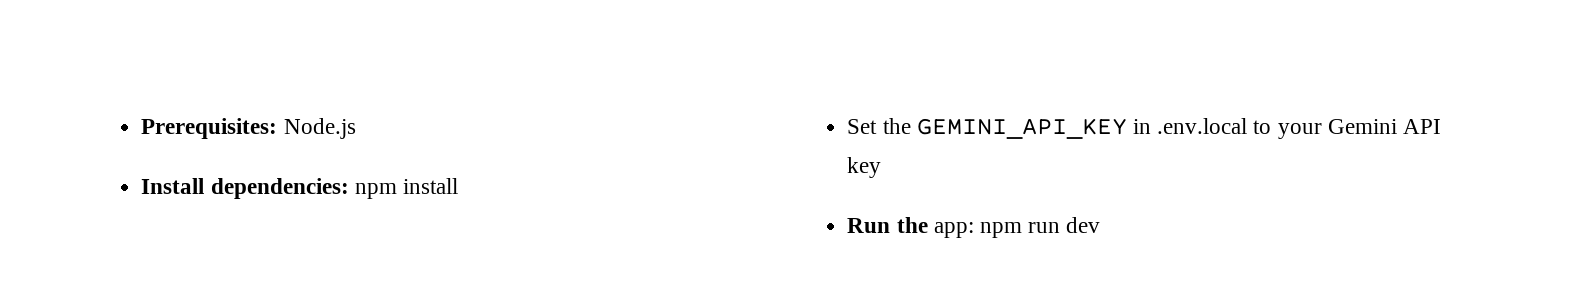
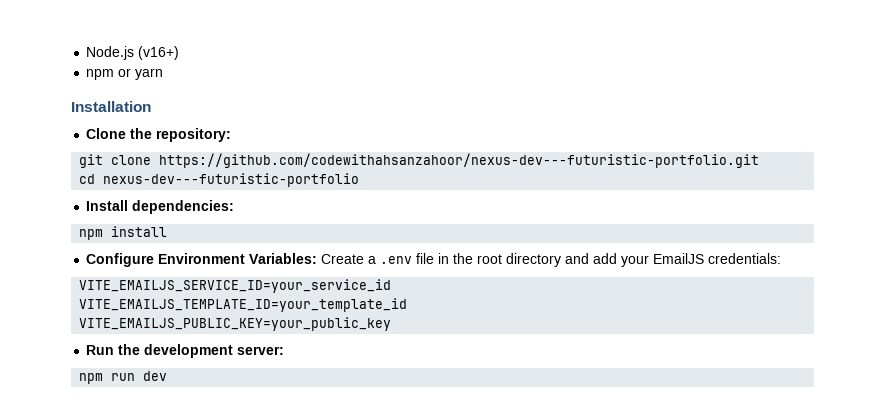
- Prerequisites: Node.js
+ Node.js (v16+)
+ npm or yarn
+ Installation
+ Clone the repository:
+ git clone https://github.com/codewithahsanzahoor/nexus-dev---futuristic-portfolio.git
+ cd nexus-dev---futuristic-portfolio
- Install dependencies: npm install
+ Install dependencies:
+ npm install
- Set the GEMINI_API_KEY in .env.local to your Gemini API key
+ Configure Environment Variables: Create a .env file in the root directory and add your EmailJS credentials:
+ VITE_EMAILJS_SERVICE_ID=your_service_id
+ VITE_EMAILJS_TEMPLATE_ID=your_template_id
+ VITE_EMAILJS_PUBLIC_KEY=your_public_key
- Run the app: npm run dev
+ Run the development server:
+ npm run dev

